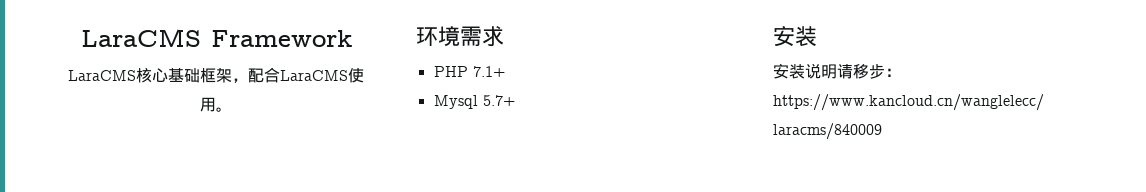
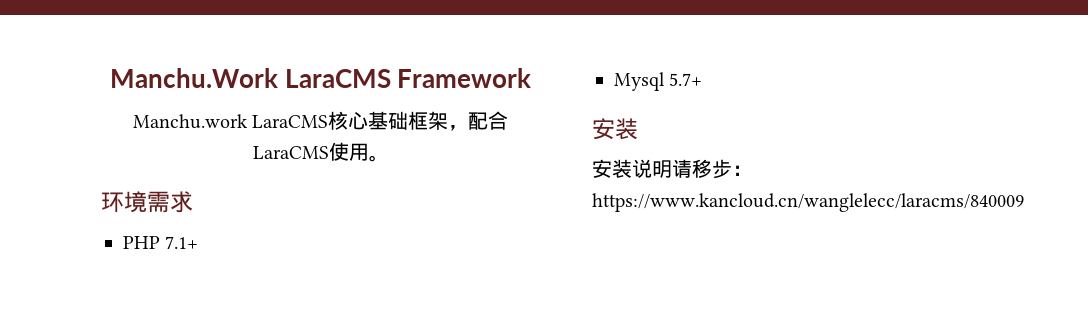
- LaraCMS Framework
+ Manchu.Work LaraCMS Framework
- LaraCMS核心基础框架，配合LaraCMS使用。
+ Manchu.work LaraCMS核心基础框架，配合LaraCMS使用。

